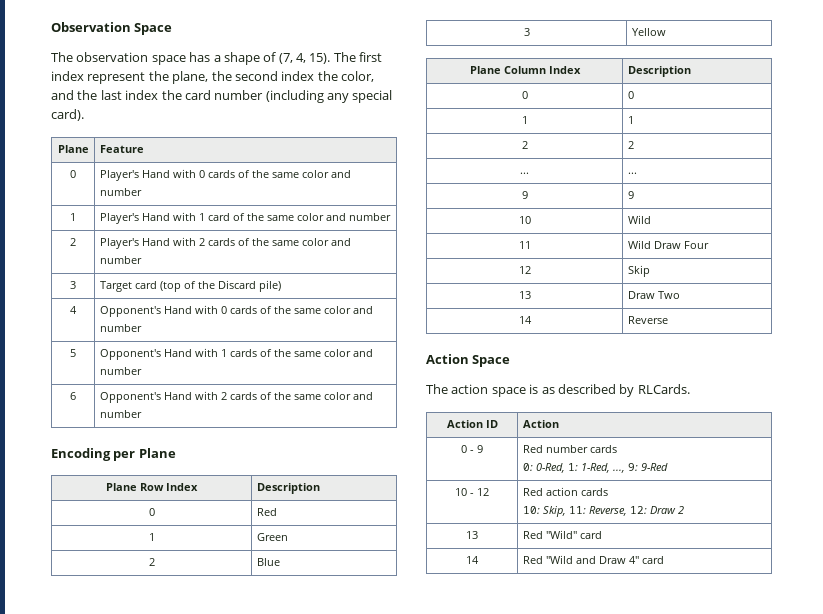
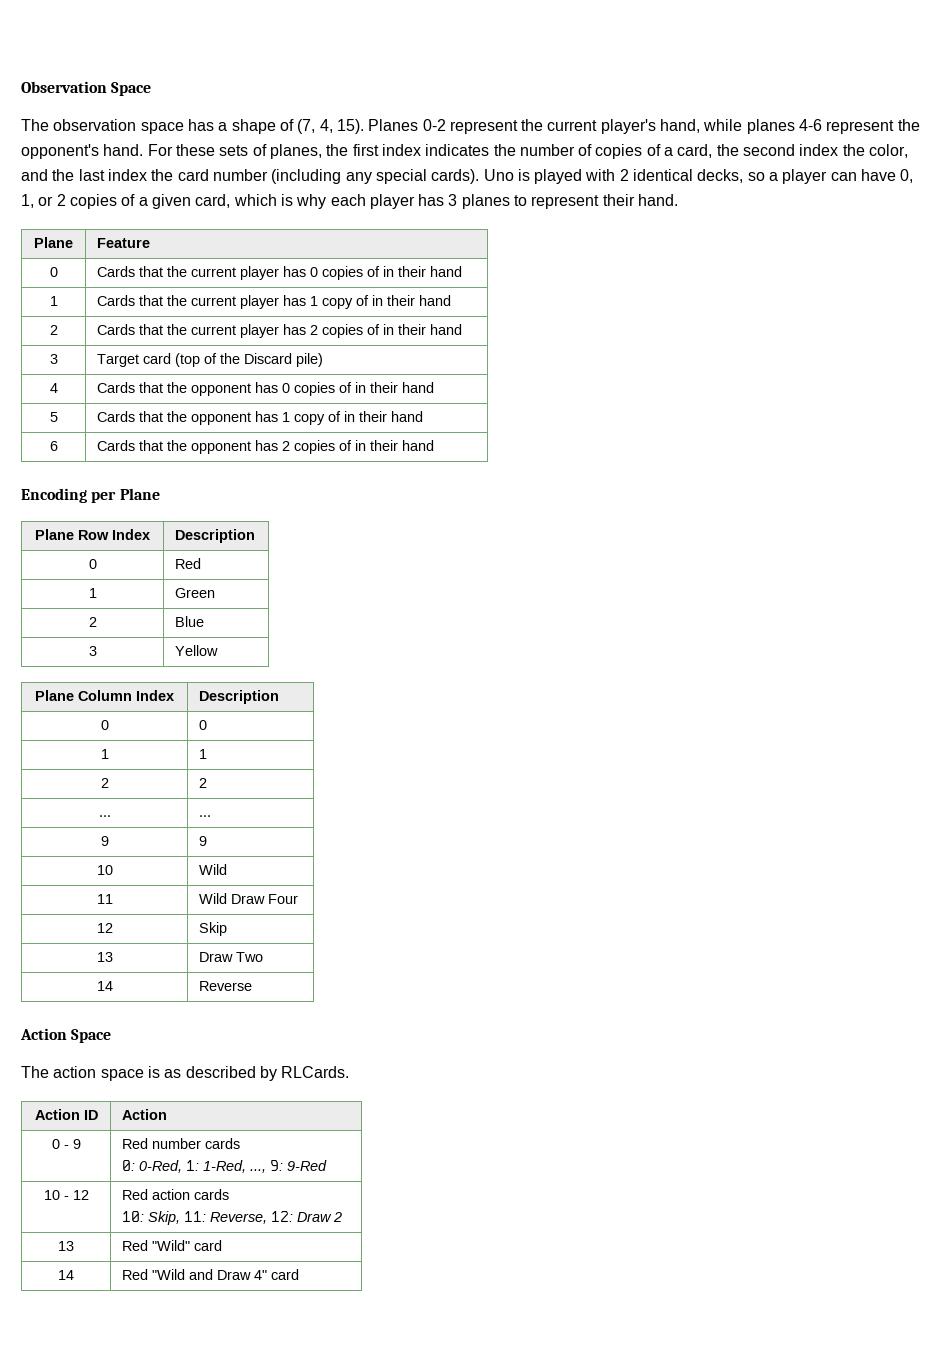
- The first index represent the plane, the second index the color, and the last index the card number (including any special card).
+ Planes 0-2 represent the current player's hand, while planes 4-6 represent the opponent's hand. For these sets of planes, the first index indicates the number of copies of a card, the second index the color, and the last index the card number (including any special cards). Uno is played with 2 identical decks, so a player can have 0, 1, or 2 copies of a given card, which is why each player has 3 planes to represent their hand.
  Plane | Feature
- 0 | Player's Hand with 0 cards of the same color and number
- 1 | Player's Hand with 1 card of the same color and number
- 2 | Player's Hand with 2 cards of the same color and number
+ 0 | Cards that the current player has 0 copies of in their hand
+ 1 | Cards that the current player has 1 copy of in their hand
+ 2 | Cards that the current player has 2 copies of in their hand
- 4 | Opponent's Hand with 0 cards of the same color and number
- 5 | Opponent's Hand with 1 cards of the same color and number
- 6 | Opponent's Hand with 2 cards of the same color and number
+ 4 | Cards that the opponent has 0 copies of in their hand
+ 5 | Cards that the opponent has 1 copy of in their hand
+ 6 | Cards that the opponent has 2 copies of in their hand

